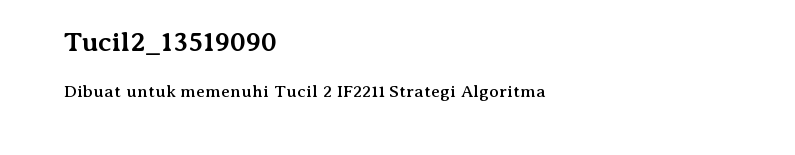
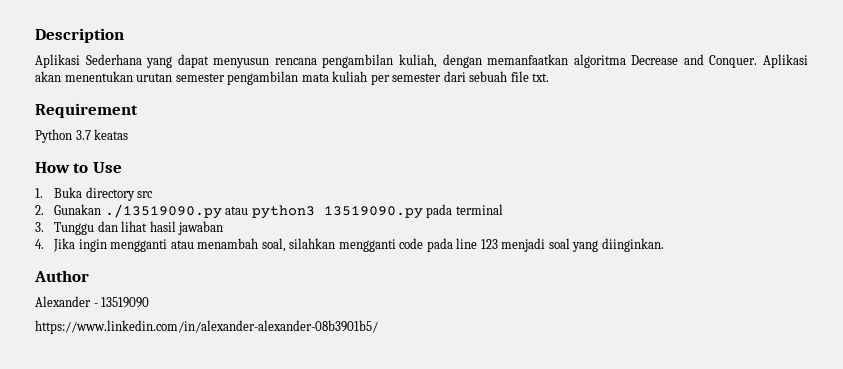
- Tucil2_13519090
- Dibuat untuk memenuhi Tucil 2 IF2211 Strategi Algoritma
+ Description
+ Aplikasi Sederhana yang dapat menyusun rencana pengambilan kuliah, dengan memanfaatkan algoritma Decrease and Conquer. Aplikasi akan menentukan urutan semester pengambilan mata kuliah per semester dari sebuah file txt.
+ Requirement
+ Python 3.7 keatas
+ How to Use
+ 1. Buka directory src
+ 2. Gunakan ./13519090.py atau python3 13519090.py pada terminal
+ 3. Tunggu dan lihat hasil jawaban
+ 4. Jika ingin mengganti atau menambah soal, silahkan mengganti code pada line 123 menjadi soal yang diinginkan.
+ Author
+ Alexander - 13519090
+ https://www.linkedin.com/in/alexander-alexander-08b3901b5/

